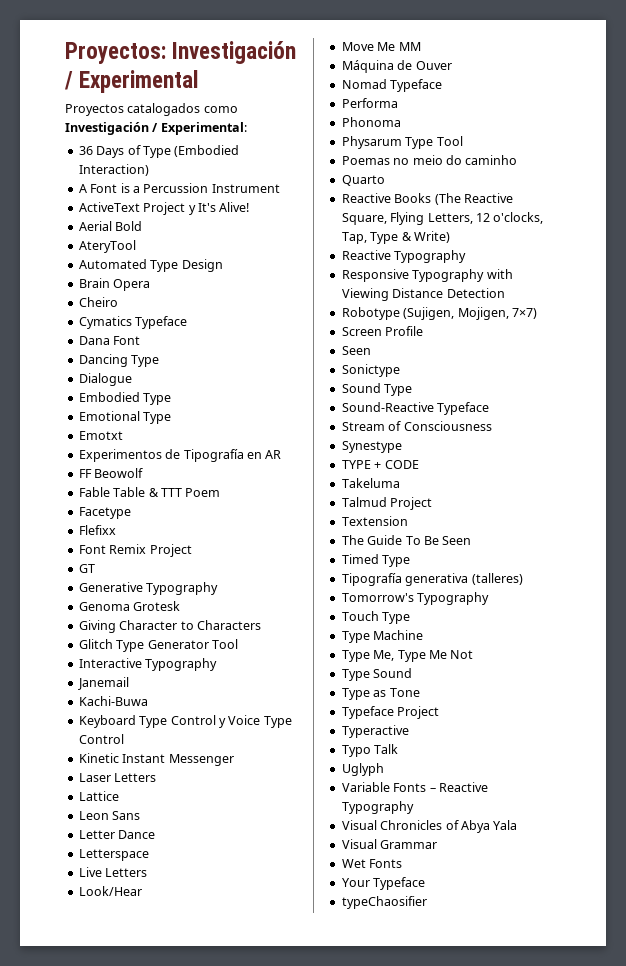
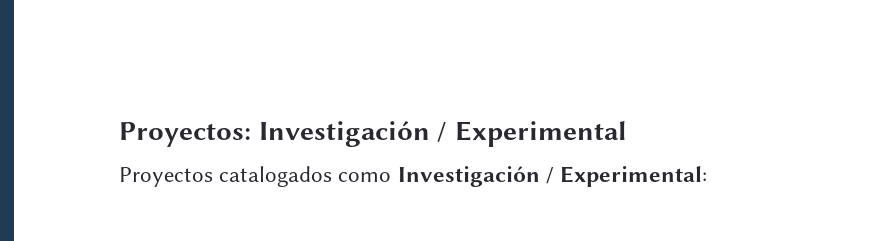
- 36 Days of Type (Embodied Interaction)
- A Font is a Percussion Instrument
- ActiveText Project y It's Alive!
- Aerial Bold
- AteryTool
- Automated Type Design
- Brain Opera
- Cheiro
- Cymatics Typeface
- Dana Font
- Dancing Type
- Dialogue
- Embodied Type
- Emotional Type
- Emotxt
- Experimentos de Tipografía en AR
- FF Beowolf
- Fable Table & TTT Poem
- Facetype
- Flefixx
- Font Remix Project
- GT
- Generative Typography
- Genoma Grotesk
- Giving Character to Characters
- Glitch Type Generator Tool
- Interactive Typography
- Janemail
- Kachi-Buwa
- Keyboard Type Control y Voice Type Control
- Kinetic Instant Messenger
- Laser Letters
- Lattice
- Leon Sans
- Letter Dance
- Letterspace
- Live Letters
- Look/Hear
- Move Me MM
- Máquina de Ouver
- Nomad Typeface
- Performa
- Phonoma
- Physarum Type Tool
- Poemas no meio do caminho
- Quarto
- Reactive Books (The Reactive Square, Flying Letters, 12 o'clocks, Tap, Type & Write)
- Reactive Typography
- Responsive Typography with Viewing Distance Detection
- Robotype (Sujigen, Mojigen, 7×7)
- Screen Profile
- Seen
- Sonictype
- Sound Type
- Sound-Reactive Typeface
- Stream of Consciousness
- Synestype
- TYPE + CODE
- Takeluma
- Talmud Project
- Textension
- The Guide To Be Seen
- Timed Type
- Tipografía generativa (talleres)
- Tomorrow's Typography
- Touch Type
- Type Machine
- Type Me, Type Me Not
- Type Sound
- Type as Tone
- Typeface Project
- Typeractive
- Typo Talk
- Uglyph
- Variable Fonts – Reactive Typography
- Visual Chronicles of Abya Yala
- Visual Grammar
- Wet Fonts
- Your Typeface
- typeChaosifier

